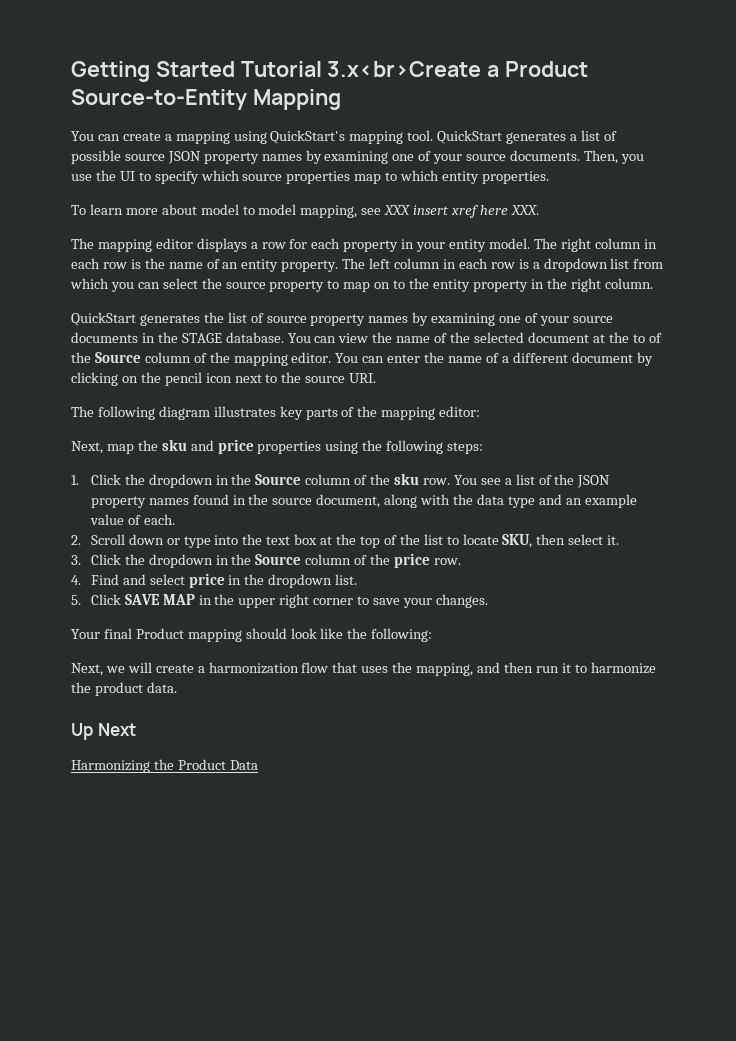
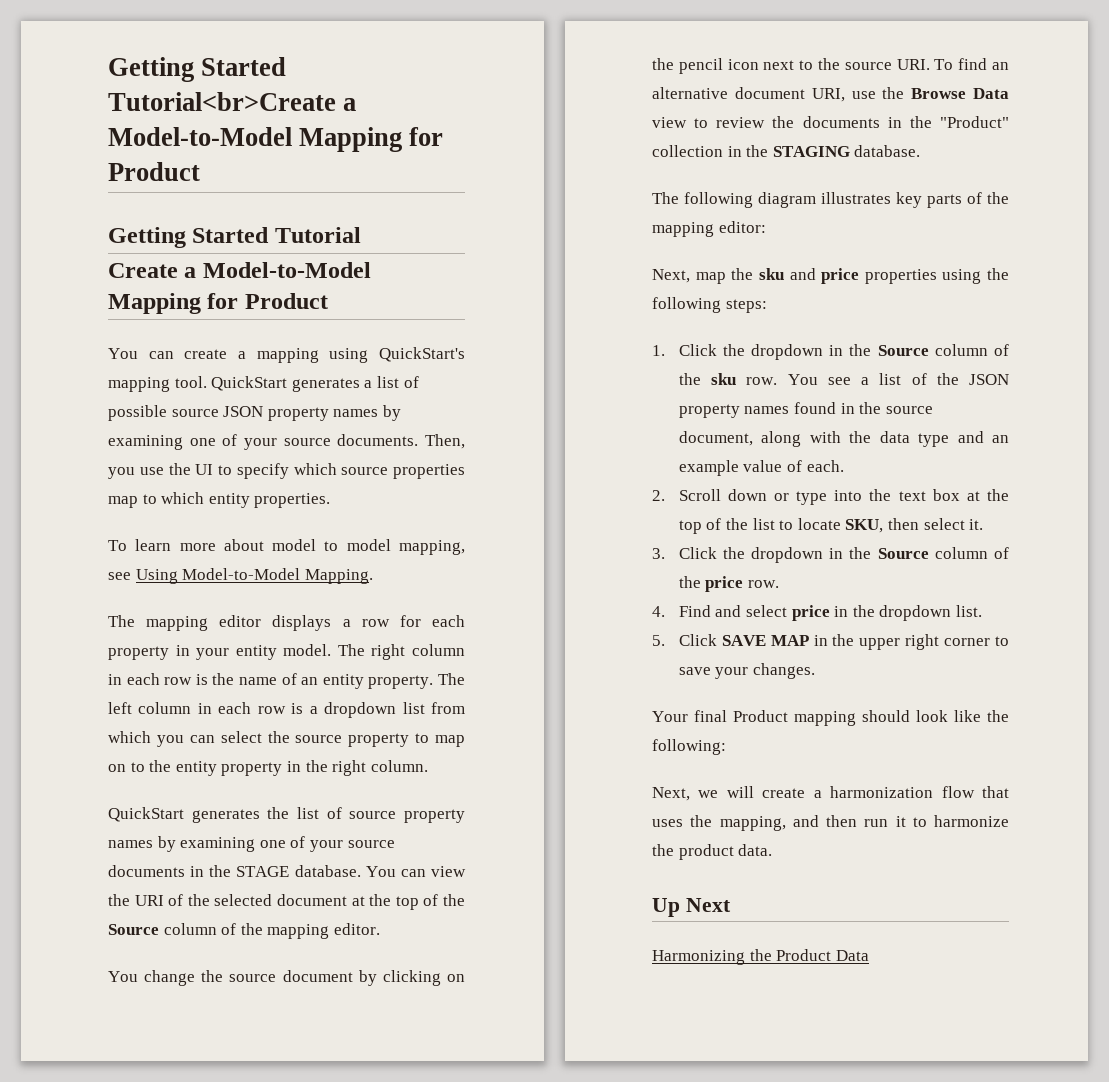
- Getting Started Tutorial 3.x<br>Create a Product Source-to-Entity Mapping
+ Getting Started Tutorial<br>Create a Model-to-Model Mapping for Product
+ Getting Started Tutorial
+ Create a Model-to-Model Mapping for Product
- To learn more about model to model mapping, see XXX insert xref here XXX.
+ To learn more about model to model mapping, see Using Model-to-Model Mapping.
- You can view the name of the selected document at the to of the Source column of the mapping editor. You can enter the name of a different document by clicking on the pencil icon next to the source URI.
+ You can view the URI of the selected document at the top of the Source column of the mapping editor.
+ You change the source document by clicking on the pencil icon next to the source URI. To find an alternative document URI, use the Browse Data view to review the documents in the "Product" collection in the STAGING database.

